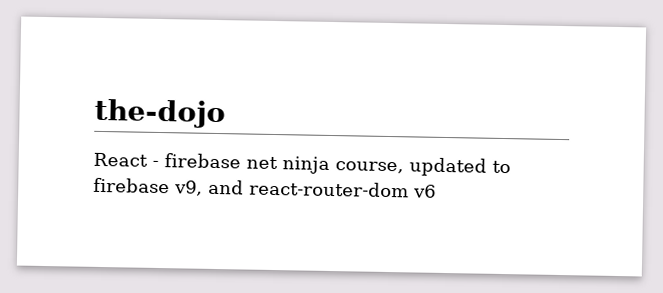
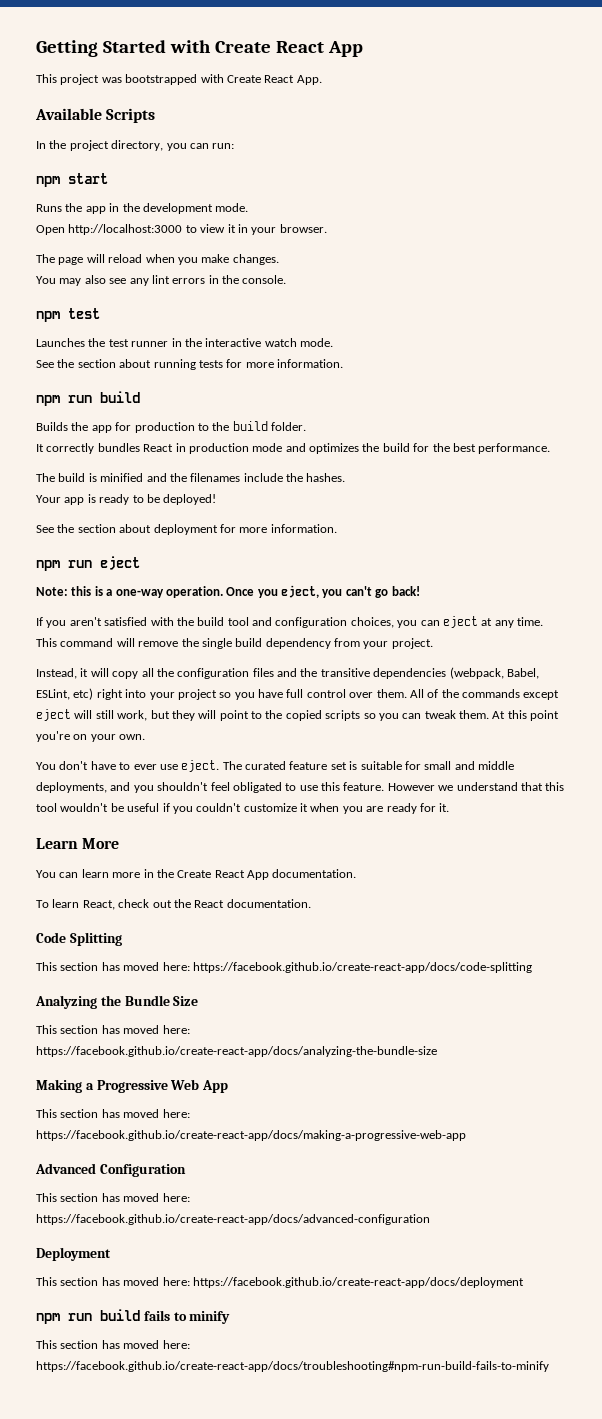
- the-dojo
- React - firebase net ninja course, updated to firebase v9, and react-router-dom v6
+ Getting Started with Create React App
+ This project was bootstrapped with Create React App.
+ Available Scripts
+ In the project directory, you can run:
+ npm start
+ Runs the app in the development mode.
+ Open http://localhost:3000 to view it in your browser.
+ The page will reload when you make changes.
+ You may also see any lint errors in the console.
+ npm test
+ Launches the test runner in the interactive watch mode.
+ See the section about running tests for more information.
+ npm run build
+ Builds the app for production to the build folder.
+ It correctly bundles React in production mode and optimizes the build for the best performance.
+ The build is minified and the filenames include the hashes.
+ Your app is ready to be deployed!
+ See the section about deployment for more information.
+ npm run eject
+ Note: this is a one-way operation. Once you eject, you can't go back!
+ If you aren't satisfied with the build tool and configuration choices, you can eject at any time. This command will remove the single build dependency from your project.
+ Instead, it will copy all the configuration files and the transitive dependencies (webpack, Babel, ESLint, etc) right into your project so you have full control over them. All of the commands except eject will still work, but they will point to the copied scripts so you can tweak them. At this point you're on your own.
+ You don't have to ever use eject. The curated feature set is suitable for small and middle deployments, and you shouldn't feel obligated to use this feature. However we understand that this tool wouldn't be useful if you couldn't customize it when you are ready for it.
+ Learn More
+ You can learn more in the Create React App documentation.
+ To learn React, check out the React documentation.
+ Code Splitting
+ This section has moved here: https://facebook.github.io/create-react-app/docs/code-splitting
+ Analyzing the Bundle Size
+ This section has moved here: https://facebook.github.io/create-react-app/docs/analyzing-the-bundle-size
+ Making a Progressive Web App
+ This section has moved here: https://facebook.github.io/create-react-app/docs/making-a-progressive-web-app
+ Advanced Configuration
+ This section has moved here: https://facebook.github.io/create-react-app/docs/advanced-configuration
+ Deployment
+ This section has moved here: https://facebook.github.io/create-react-app/docs/deployment
+ npm run build fails to minify
+ This section has moved here: https://facebook.github.io/create-react-app/docs/troubleshooting#npm-run-build-fails-to-minify

